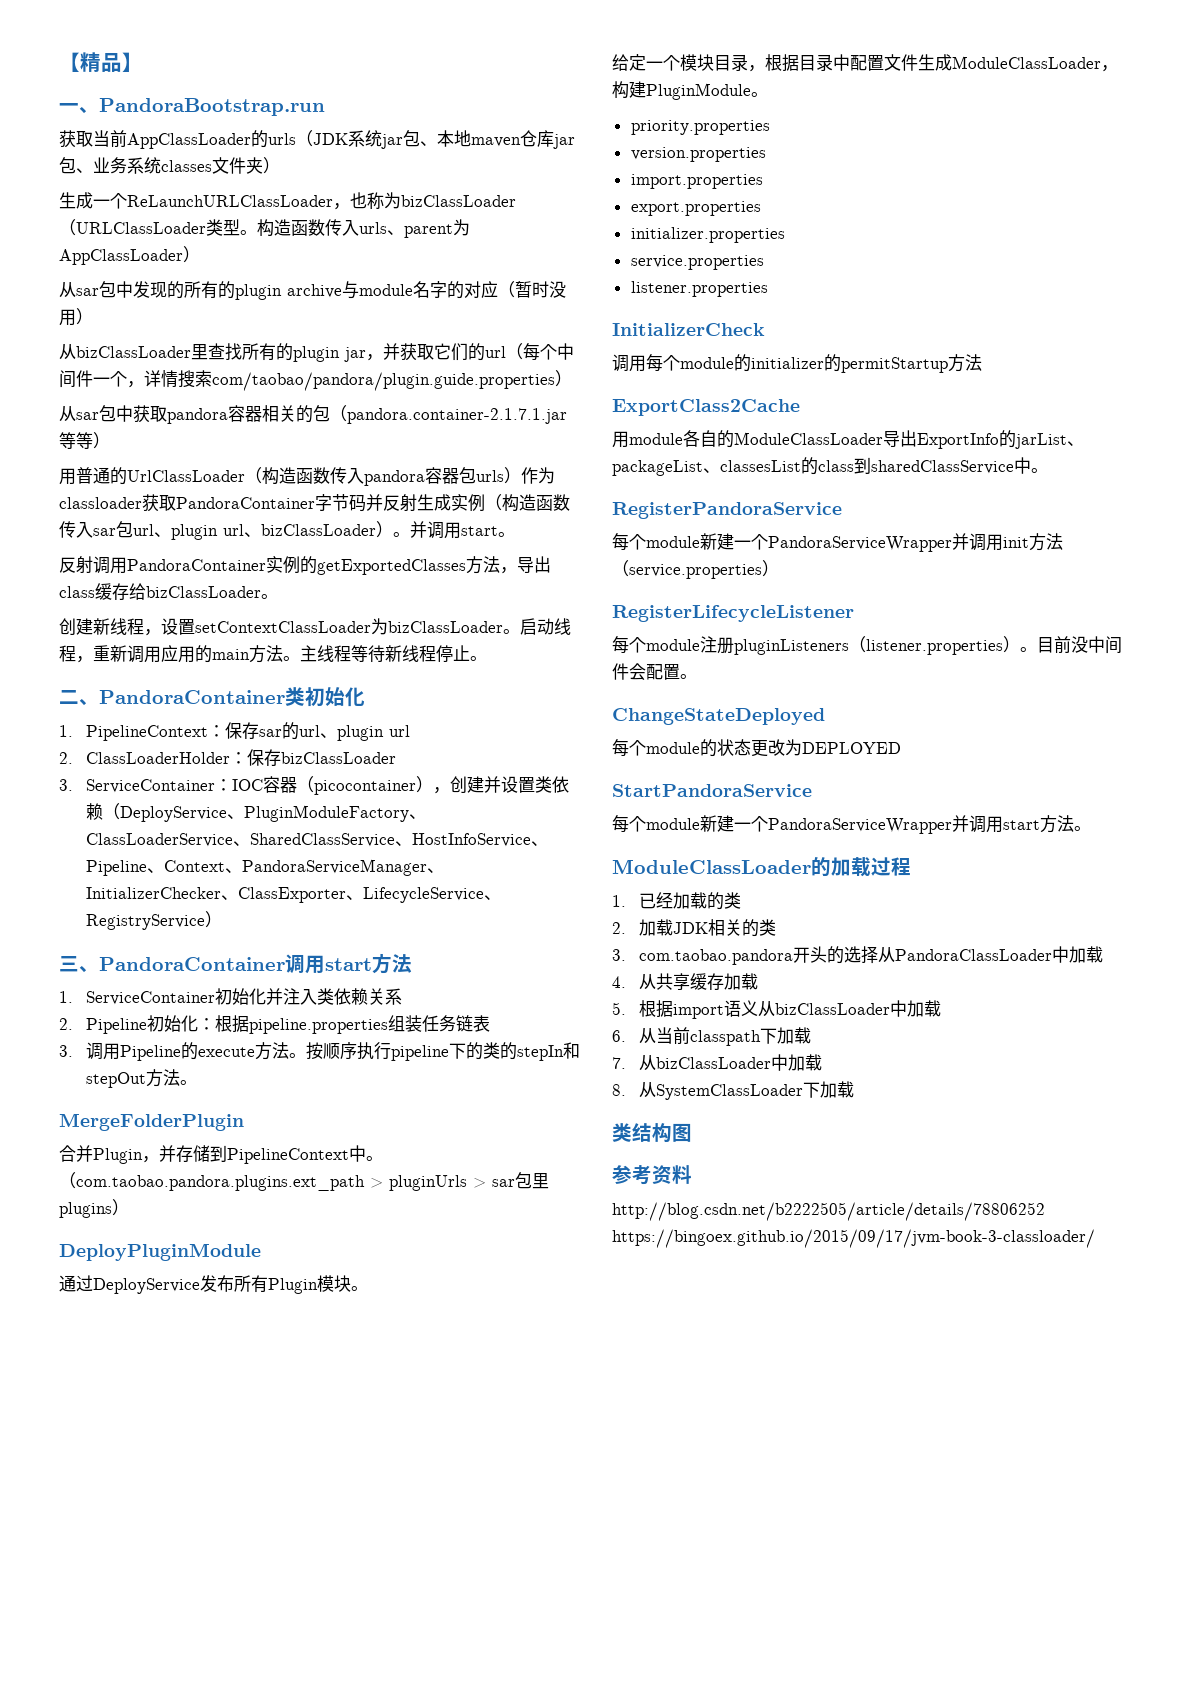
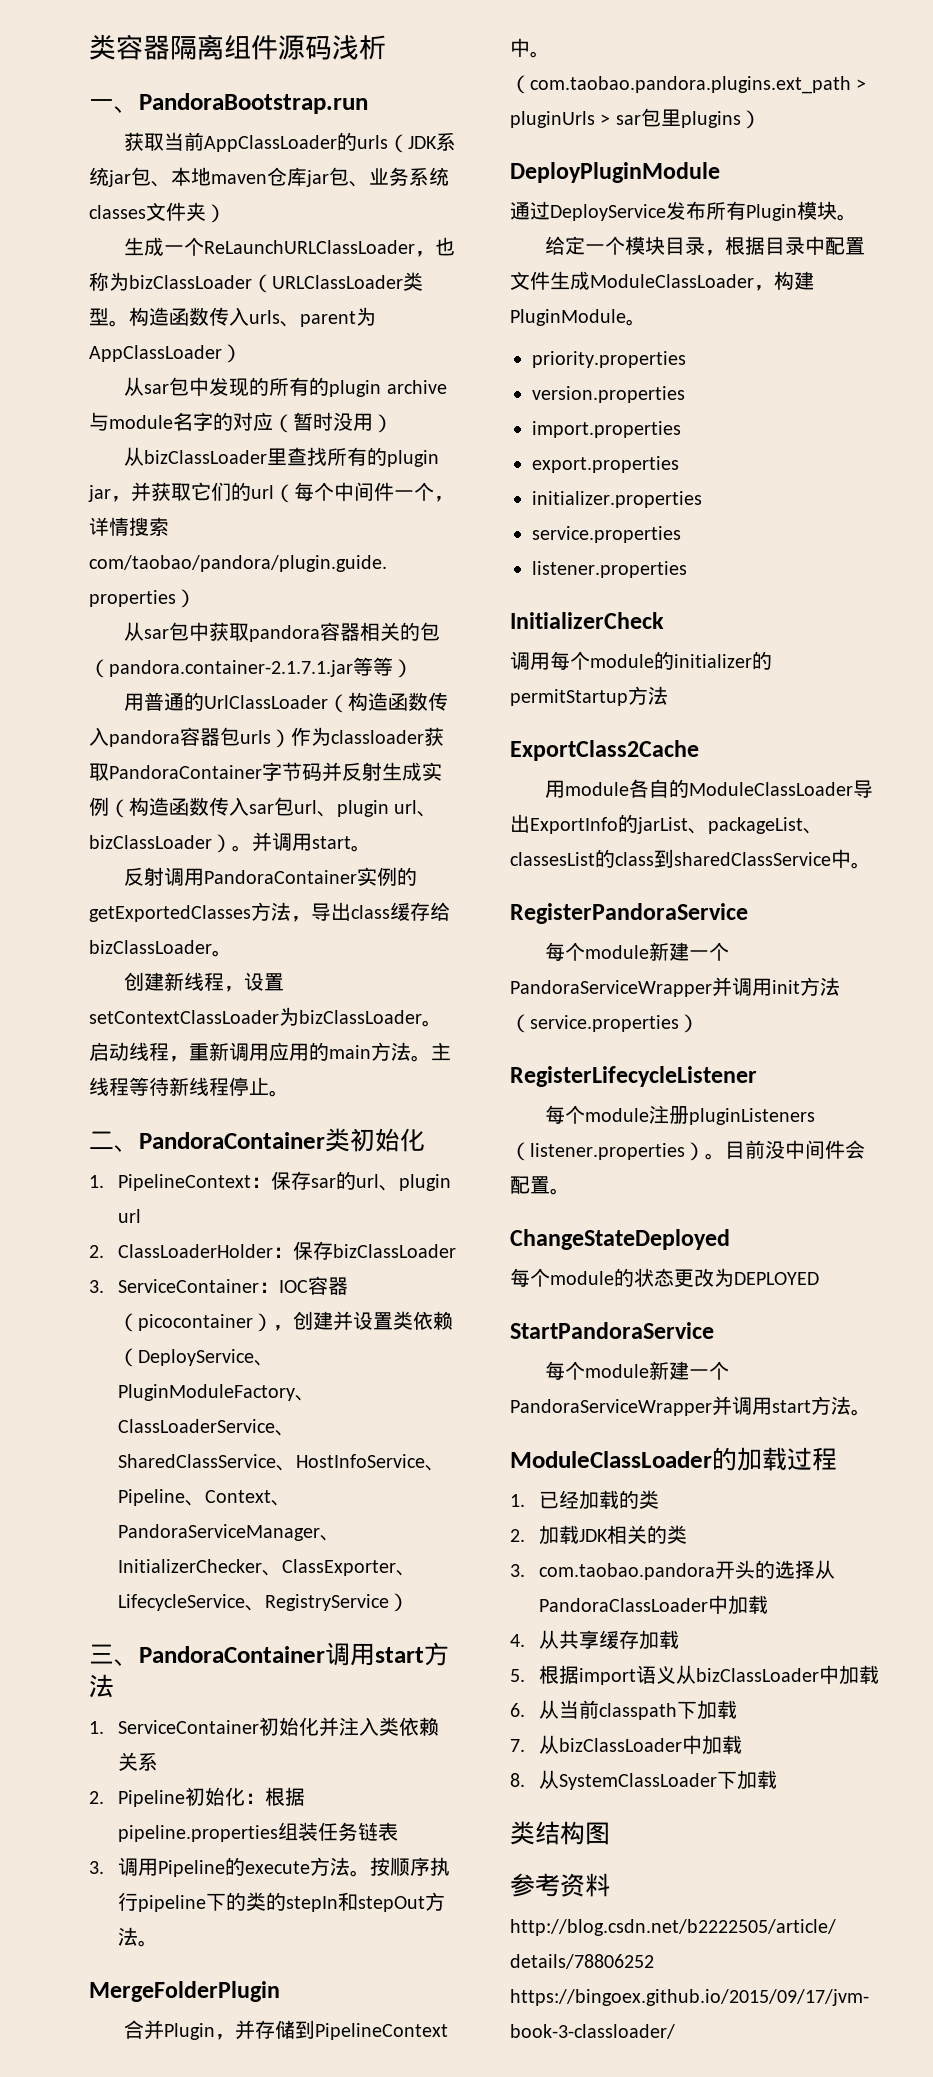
- 【精品】
+ 类容器隔离组件源码浅析

